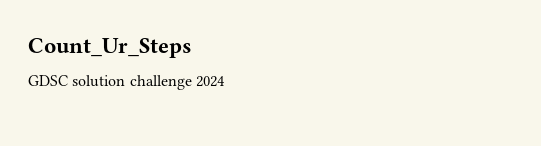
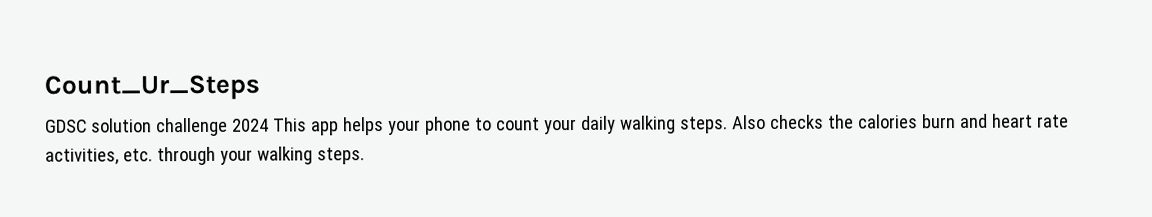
- GDSC solution challenge 2024
+ GDSC solution challenge 2024 This app helps your phone to count your daily walking steps. Also checks the calories burn and heart rate activities, etc. through your walking steps.

